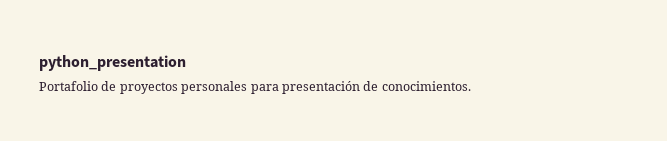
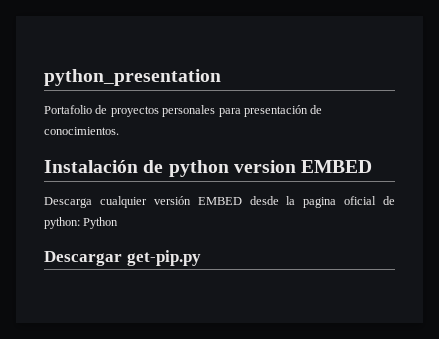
+ Instalación de python version EMBED
+ Descarga cualquier versión EMBED desde la pagina oficial de python: Python
+ Descargar get-pip.py

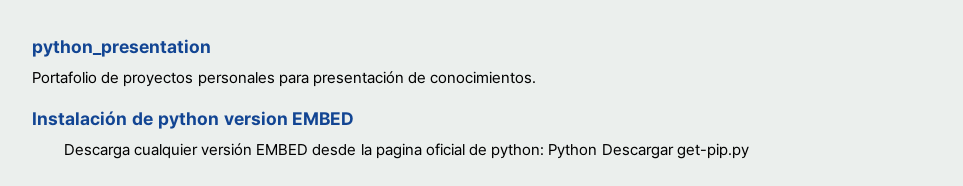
- Descarga cualquier versión EMBED desde la pagina oficial de python: Python
- Descargar get-pip.py
+ Descarga cualquier versión EMBED desde la pagina oficial de python: Python Descargar get-pip.py

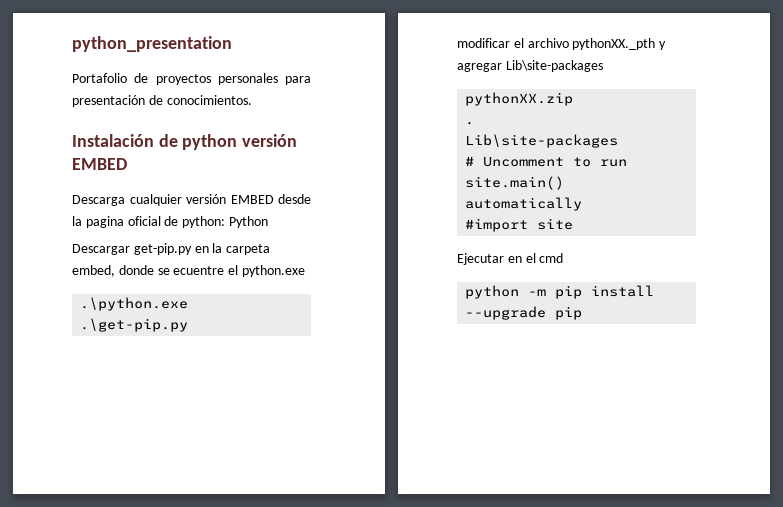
- Instalación de python version EMBED
+ Instalación de python versión EMBED
- Descarga cualquier versión EMBED desde la pagina oficial de python: Python Descargar get-pip.py
+ Descarga cualquier versión EMBED desde la pagina oficial de python: Python
+ Descargar get-pip.py en la carpeta embed, donde se ecuentre el python.exe
+ .\python.exe .\get-pip.py
+ modificar el archivo pythonXX._pth y agregar Lib\site-packages
+ pythonXX.zip
+ .
+ Lib\site-packages
+ # Uncomment to run site.main() automatically
+ #import site
+ Ejecutar en el cmd
+ python -m pip install --upgrade pip

